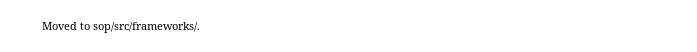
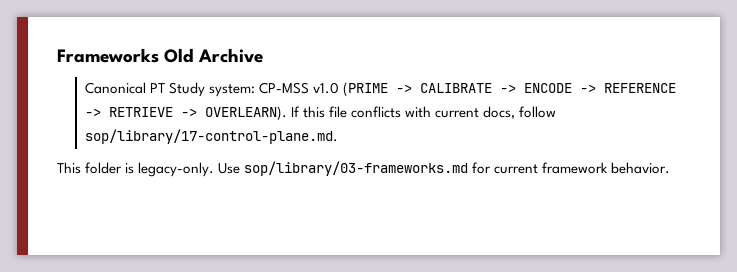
- Moved to sop/src/frameworks/.
+ Frameworks Old Archive
+ Canonical PT Study system: CP-MSS v1.0 (PRIME -> CALIBRATE -> ENCODE -> REFERENCE -> RETRIEVE -> OVERLEARN). If this file conflicts with current docs, follow sop/library/17-control-plane.md.
+ This folder is legacy-only. Use sop/library/03-frameworks.md for current framework behavior.

